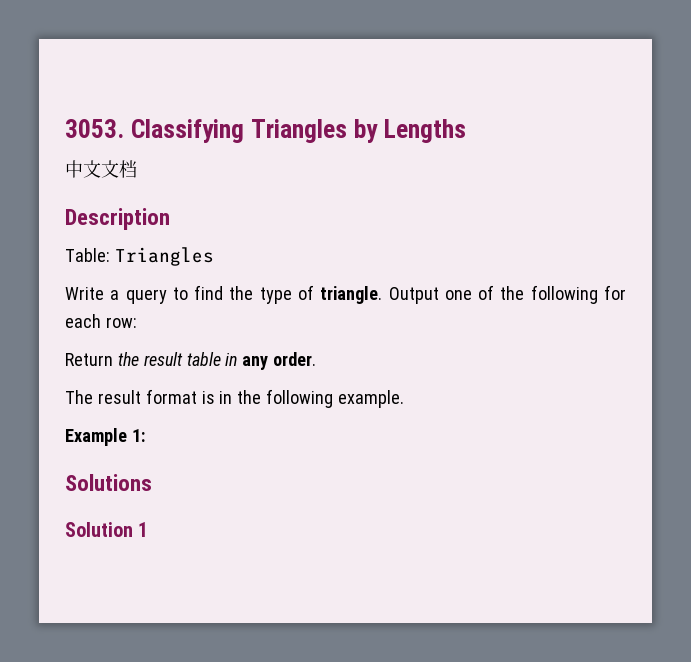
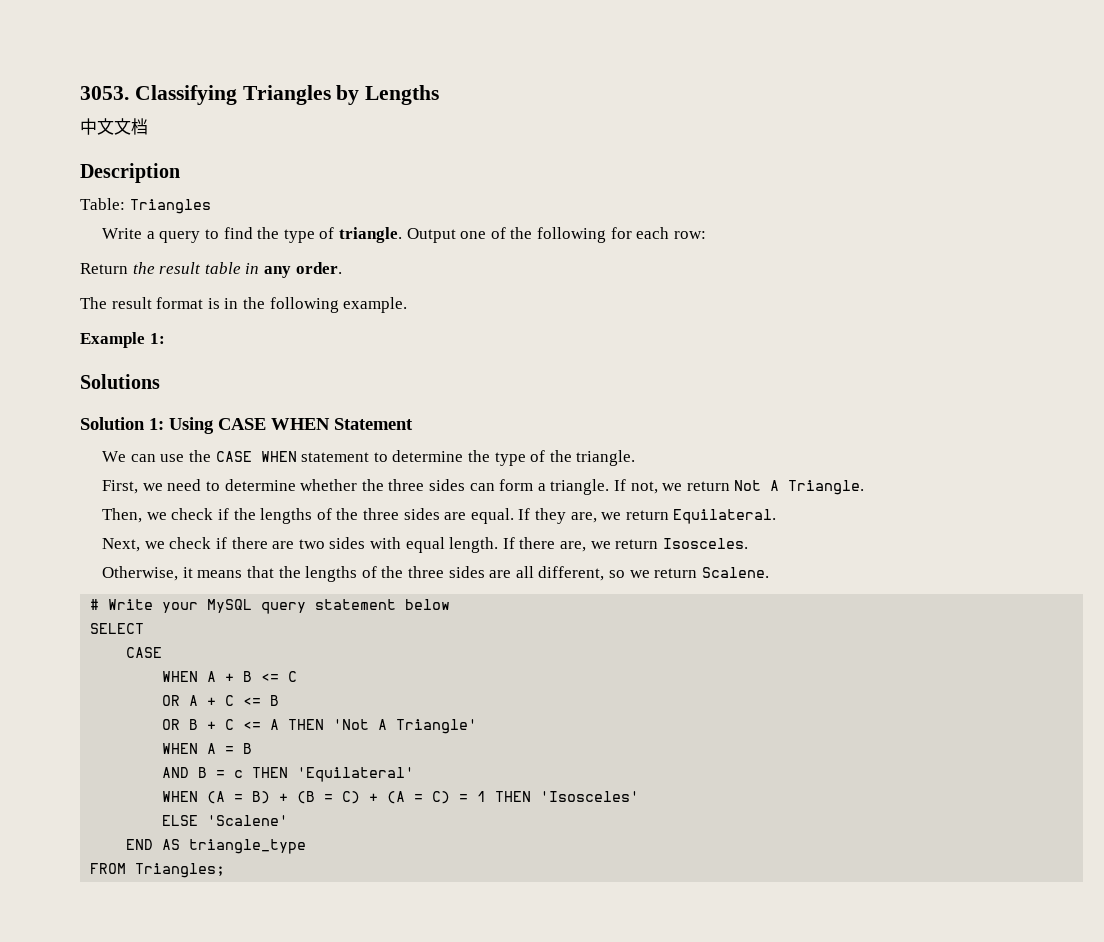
- Solution 1
+ Solution 1: Using CASE WHEN Statement
+ We can use the CASE WHEN statement to determine the type of the triangle.
+ First, we need to determine whether the three sides can form a triangle. If not, we return Not A Triangle.
+ Then, we check if the lengths of the three sides are equal. If they are, we return Equilateral.
+ Next, we check if there are two sides with equal length. If there are, we return Isosceles.
+ Otherwise, it means that the lengths of the three sides are all different, so we return Scalene.
+ # Write your MySQL query statement below
+ SELECT
+ CASE
+ WHEN A + B <= C
+ OR A + C <= B
+ OR B + C <= A THEN 'Not A Triangle'
+ WHEN A = B
+ AND B = c THEN 'Equilateral'
+ WHEN (A = B) + (B = C) + (A = C) = 1 THEN 'Isosceles'
+ ELSE 'Scalene'
+ END AS triangle_type
+ FROM Triangles;

